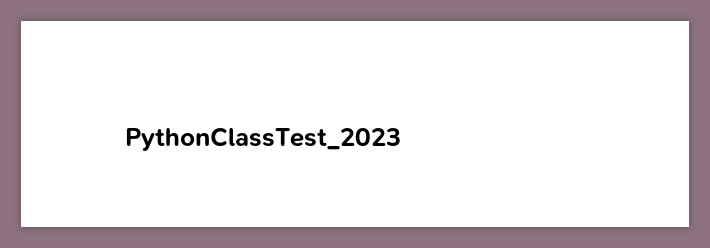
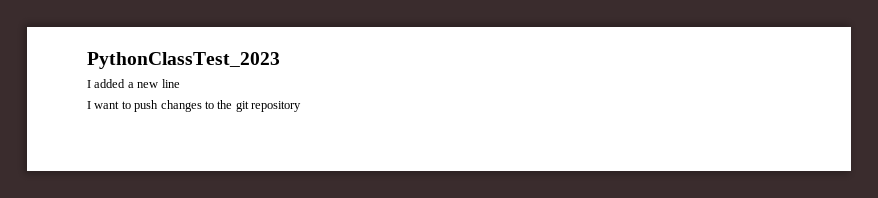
+ I added a new line
+ I want to push changes to the git repository

